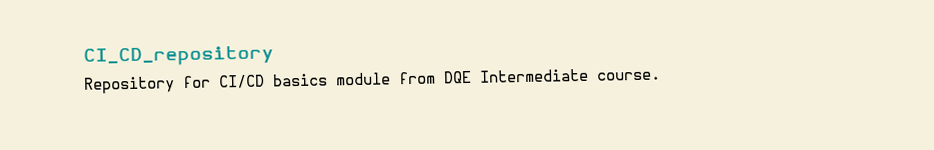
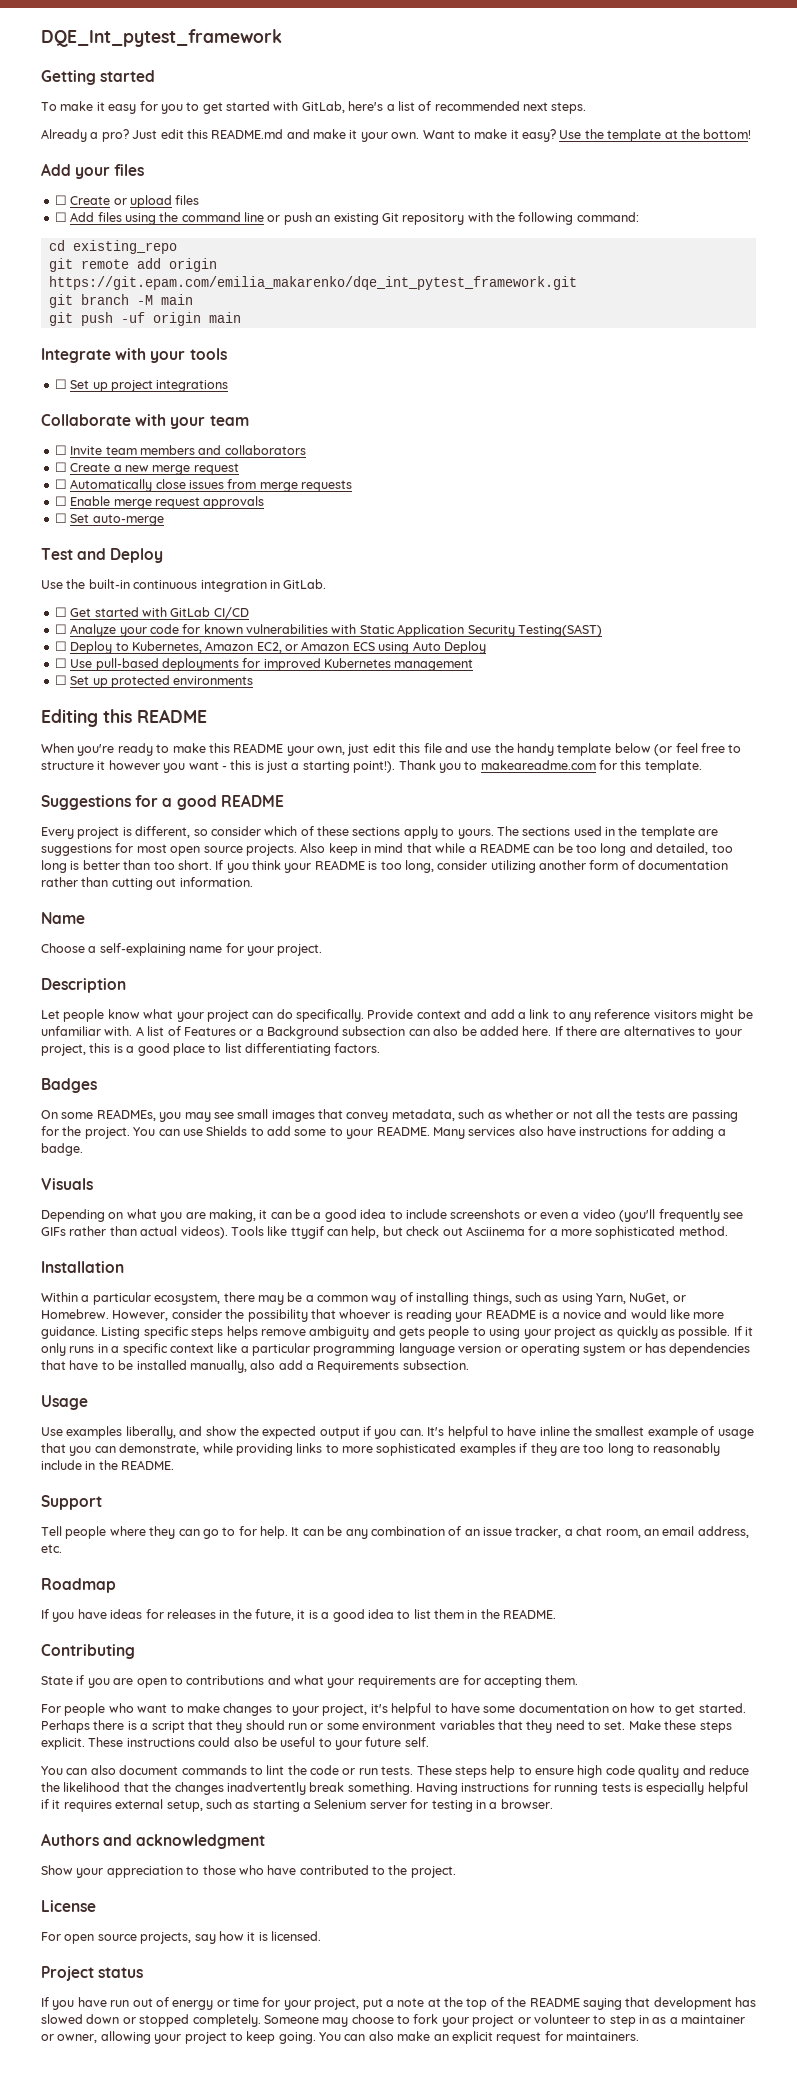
- CI_CD_repository
- Repository for CI/CD basics module from DQE Intermediate course.
+ DQE_Int_pytest_framework
+ Getting started
+ To make it easy for you to get started with GitLab, here's a list of recommended next steps.
+ Already a pro? Just edit this README.md and make it your own. Want to make it easy? Use the template at the bottom!
+ Add your files
+ ☐ Create or upload files
+ ☐ Add files using the command line or push an existing Git repository with the following command:
+ cd existing_repo
+ git remote add origin https://git.epam.com/emilia_makarenko/dqe_int_pytest_framework.git
+ git branch -M main
+ git push -uf origin main
+ Integrate with your tools
+ ☐ Set up project integrations
+ Collaborate with your team
+ ☐ Invite team members and collaborators
+ ☐ Create a new merge request
+ ☐ Automatically close issues from merge requests
+ ☐ Enable merge request approvals
+ ☐ Set auto-merge
+ Test and Deploy
+ Use the built-in continuous integration in GitLab.
+ ☐ Get started with GitLab CI/CD
+ ☐ Analyze your code for known vulnerabilities with Static Application Security Testing(SAST)
+ ☐ Deploy to Kubernetes, Amazon EC2, or Amazon ECS using Auto Deploy
+ ☐ Use pull-based deployments for improved Kubernetes management
+ ☐ Set up protected environments
+ Editing this README
+ When you're ready to make this README your own, just edit this file and use the handy template below (or feel free to structure it however you want - this is just a starting point!). Thank you to makeareadme.com for this template.
+ Suggestions for a good README
+ Every project is different, so consider which of these sections apply to yours. The sections used in the template are suggestions for most open source projects. Also keep in mind that while a README can be too long and detailed, too long is better than too short. If you think your README is too long, consider utilizing another form of documentation rather than cutting out information.
+ Name
+ Choose a self-explaining name for your project.
+ Description
+ Let people know what your project can do specifically. Provide context and add a link to any reference visitors might be unfamiliar with. A list of Features or a Background subsection can also be added here. If there are alternatives to your project, this is a good place to list differentiating factors.
+ Badges
+ On some READMEs, you may see small images that convey metadata, such as whether or not all the tests are passing for the project. You can use Shields to add some to your README. Many services also have instructions for adding a badge.
+ Visuals
+ Depending on what you are making, it can be a good idea to include screenshots or even a video (you'll frequently see GIFs rather than actual videos). Tools like ttygif can help, but check out Asciinema for a more sophisticated method.
+ Installation
+ Within a particular ecosystem, there may be a common way of installing things, such as using Yarn, NuGet, or Homebrew. However, consider the possibility that whoever is reading your README is a novice and would like more guidance. Listing specific steps helps remove ambiguity and gets people to using your project as quickly as possible. If it only runs in a specific context like a particular programming language version or operating system or has dependencies that have to be installed manually, also add a Requirements subsection.
+ Usage
+ Use examples liberally, and show the expected output if you can. It's helpful to have inline the smallest example of usage that you can demonstrate, while providing links to more sophisticated examples if they are too long to reasonably include in the README.
+ Support
+ Tell people where they can go to for help. It can be any combination of an issue tracker, a chat room, an email address, etc.
+ Roadmap
+ If you have ideas for releases in the future, it is a good idea to list them in the README.
+ Contributing
+ State if you are open to contributions and what your requirements are for accepting them.
+ For people who want to make changes to your project, it's helpful to have some documentation on how to get started. Perhaps there is a script that they should run or some environment variables that they need to set. Make these steps explicit. These instructions could also be useful to your future self.
+ You can also document commands to lint the code or run tests. These steps help to ensure high code quality and reduce the likelihood that the changes inadvertently break something. Having instructions for running tests is especially helpful if it requires external setup, such as starting a Selenium server for testing in a browser.
+ Authors and acknowledgment
+ Show your appreciation to those who have contributed to the project.
+ License
+ For open source projects, say how it is licensed.
+ Project status
+ If you have run out of energy or time for your project, put a note at the top of the README saying that development has slowed down or stopped completely. Someone may choose to fork your project or volunteer to step in as a maintainer or owner, allowing your project to keep going. You can also make an explicit request for maintainers.

